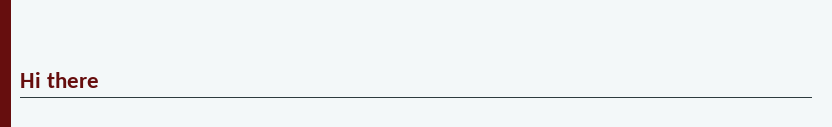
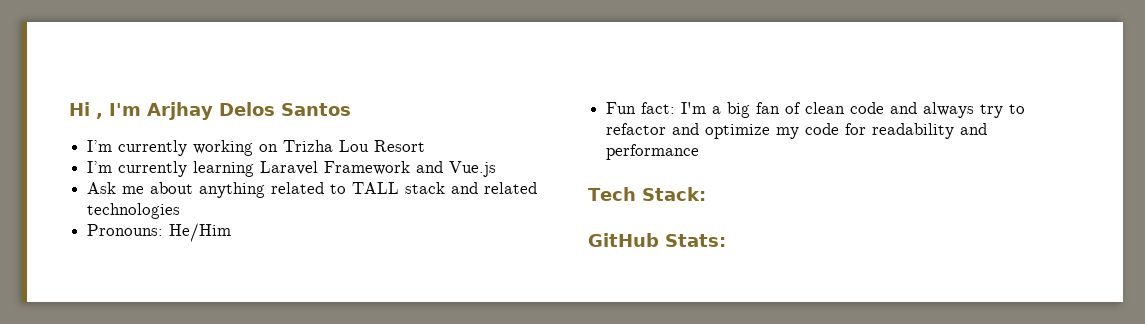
- Hi there
+ Hi , I'm Arjhay Delos Santos
+ I’m currently working on Trizha Lou Resort
+ I’m currently learning Laravel Framework and Vue.js
+ Ask me about anything related to TALL stack and related technologies
+ Pronouns: He/Him
+ Fun fact: I'm a big fan of clean code and always try to refactor and optimize my code for readability and performance
+ Tech Stack:
+ GitHub Stats:

